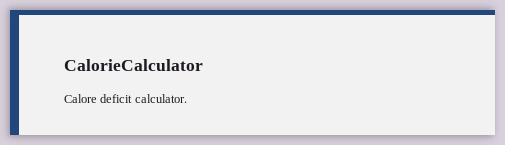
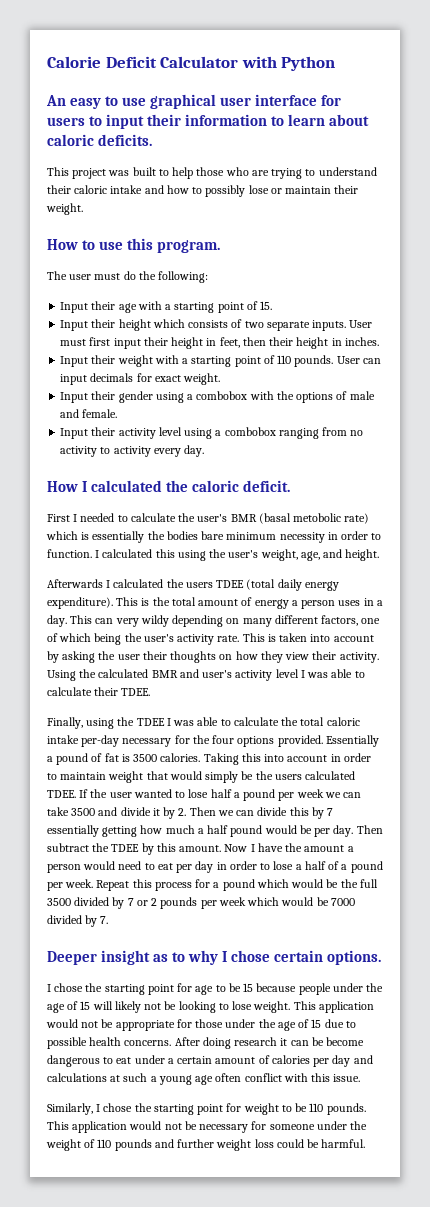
- CalorieCalculator
- Calore deficit calculator.
+ Calorie Deficit Calculator with Python
+ An easy to use graphical user interface for users to input their information to learn about caloric deficits.
+ This project was built to help those who are trying to understand their caloric intake and how to possibly lose or maintain their weight.
+ How to use this program.
+ The user must do the following:
+ Input their age with a starting point of 15.
+ Input their height which consists of two separate inputs. User must first input their height in feet, then their height in inches.
+ Input their weight with a starting point of 110 pounds. User can input decimals for exact weight.
+ Input their gender using a combobox with the options of male and female.
+ Input their activity level using a combobox ranging from no activity to activity every day.
+ How I calculated the caloric deficit.
+ First I needed to calculate the user's BMR (basal metobolic rate) which is essentially the bodies bare minimum necessity in order to function. I calculated this using the user's weight, age, and height.
+ Afterwards I calculated the users TDEE (total daily energy expenditure). This is the total amount of energy a person uses in a day. This can very wildy depending on many different factors, one of which being the user's activity rate. This is taken into account by asking the user their thoughts on how they view their activity. Using the calculated BMR and user's activity level I was able to calculate their TDEE.
+ Finally, using the TDEE I was able to calculate the total caloric intake per-day necessary for the four options provided. Essentially a pound of fat is 3500 calories. Taking this into account in order to maintain weight that would simply be the users calculated TDEE. If the user wanted to lose half a pound per week we can take 3500 and divide it by 2. Then we can divide this by 7 essentially getting how much a half pound would be per day. Then subtract the TDEE by this amount. Now I have the amount a person would need to eat per day in order to lose a half of a pound per week. Repeat this process for a pound which would be the full 3500 divided by 7 or 2 pounds per week which would be 7000 divided by 7.
+ Deeper insight as to why I chose certain options.
+ I chose the starting point for age to be 15 because people under the age of 15 will likely not be looking to lose weight. This application would not be appropriate for those under the age of 15 due to possible health concerns. After doing research it can be become dangerous to eat under a certain amount of calories per day and calculations at such a young age often conflict with this issue.
+ Similarly, I chose the starting point for weight to be 110 pounds. This application would not be necessary for someone under the weight of 110 pounds and further weight loss could be harmful.

